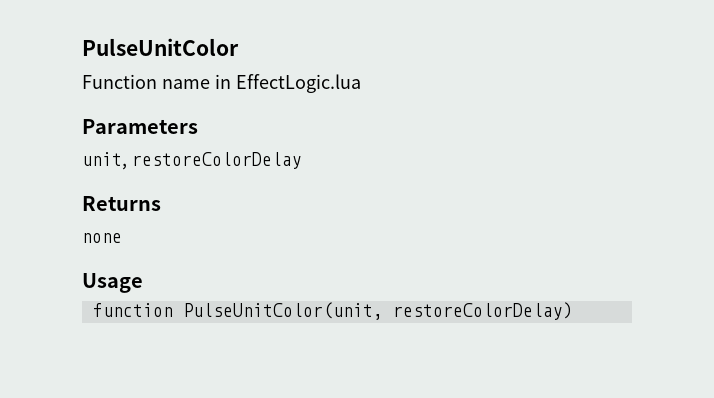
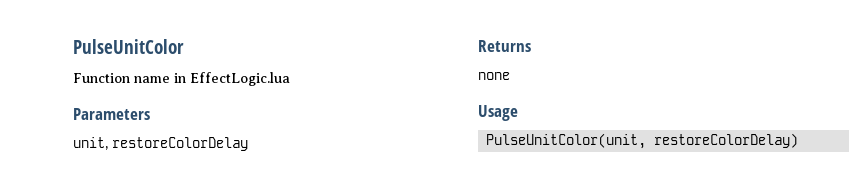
- function PulseUnitColor(unit, restoreColorDelay)
+ PulseUnitColor(unit, restoreColorDelay)

